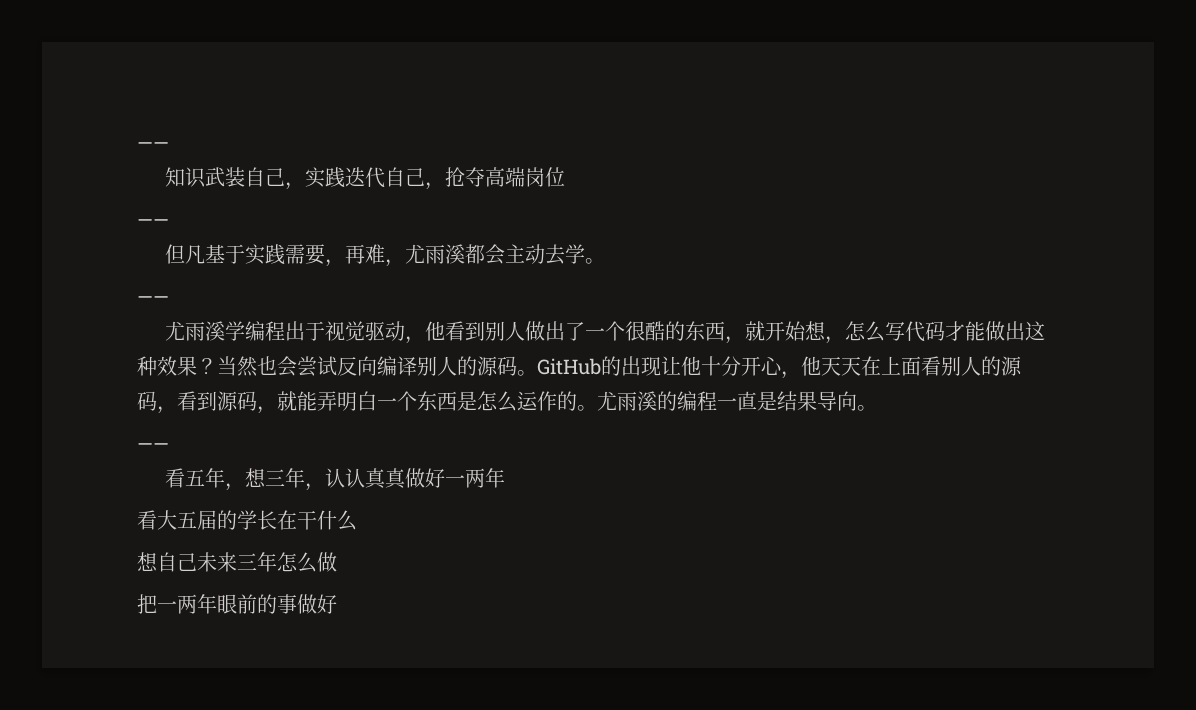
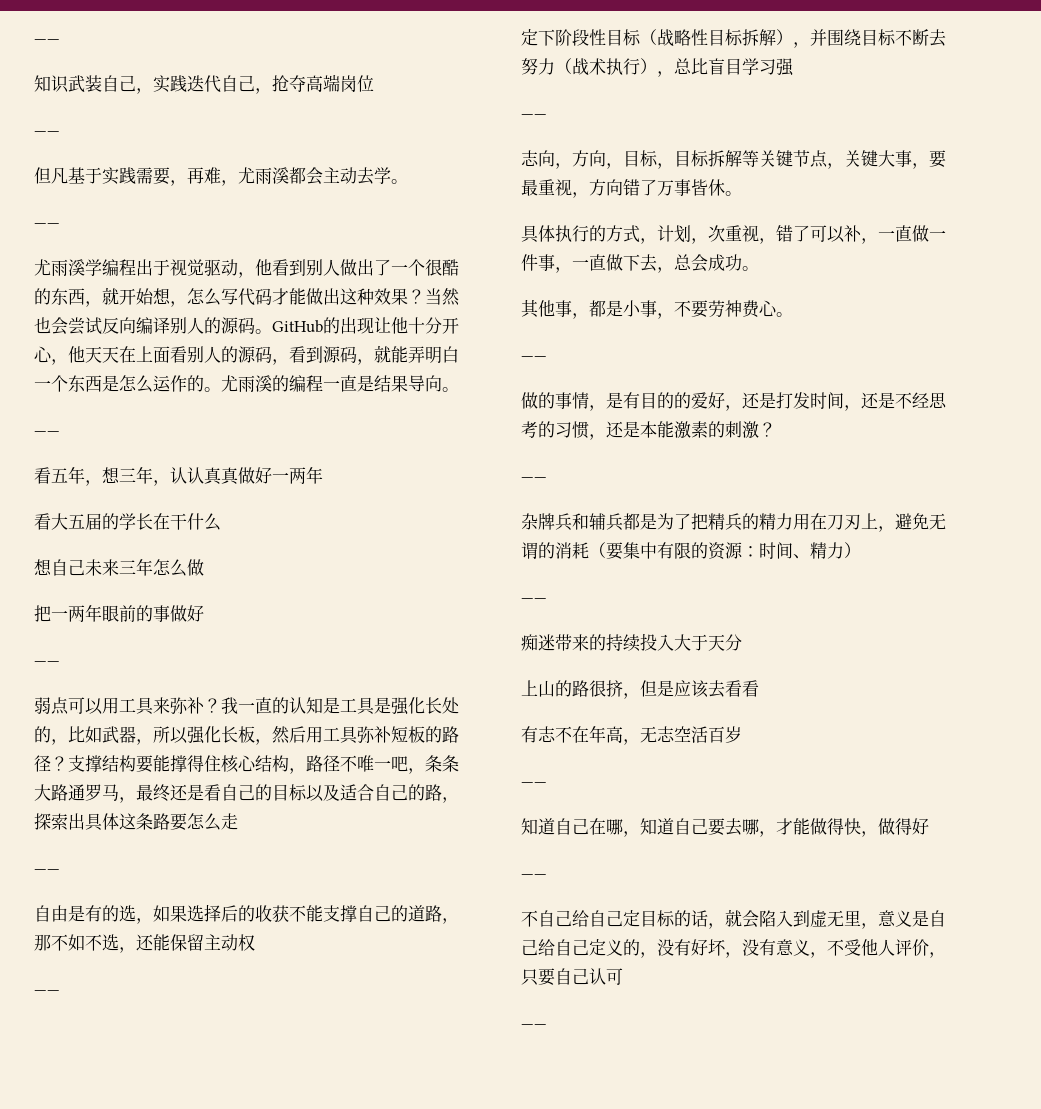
  把一两年眼前的事做好
+ ——
+ 弱点可以用工具来弥补？我一直的认知是工具是强化长处的，比如武器，所以强化长板，然后用工具弥补短板的路径？支撑结构要能撑得住核心结构，路径不唯一吧，条条大路通罗马，最终还是看自己的目标以及适合自己的路，探索出具体这条路要怎么走
+ ——
+ 自由是有的选，如果选择后的收获不能支撑自己的道路，那不如不选，还能保留主动权
+ ——
+ 定下阶段性目标（战略性目标拆解），并围绕目标不断去努力（战术执行），总比盲目学习强
+ ——
+ 志向，方向，目标，目标拆解等关键节点，关键大事，要最重视，方向错了万事皆休。
+ 具体执行的方式，计划，次重视，错了可以补，一直做一件事，一直做下去，总会成功。
+ 其他事，都是小事，不要劳神费心。
+ ——
+ 做的事情，是有目的的爱好，还是打发时间，还是不经思考的习惯，还是本能激素的刺激？
+ ——
+ 杂牌兵和辅兵都是为了把精兵的精力用在刀刃上，避免无谓的消耗（要集中有限的资源：时间、精力）
+ ——
+ 痴迷带来的持续投入大于天分
+ 上山的路很挤，但是应该去看看
+ 有志不在年高，无志空活百岁
+ ——
+ 知道自己在哪，知道自己要去哪，才能做得快，做得好
+ ——
+ 不自己给自己定目标的话，就会陷入到虚无里，意义是自己给自己定义的，没有好坏，没有意义，不受他人评价，只要自己认可
+ ——

